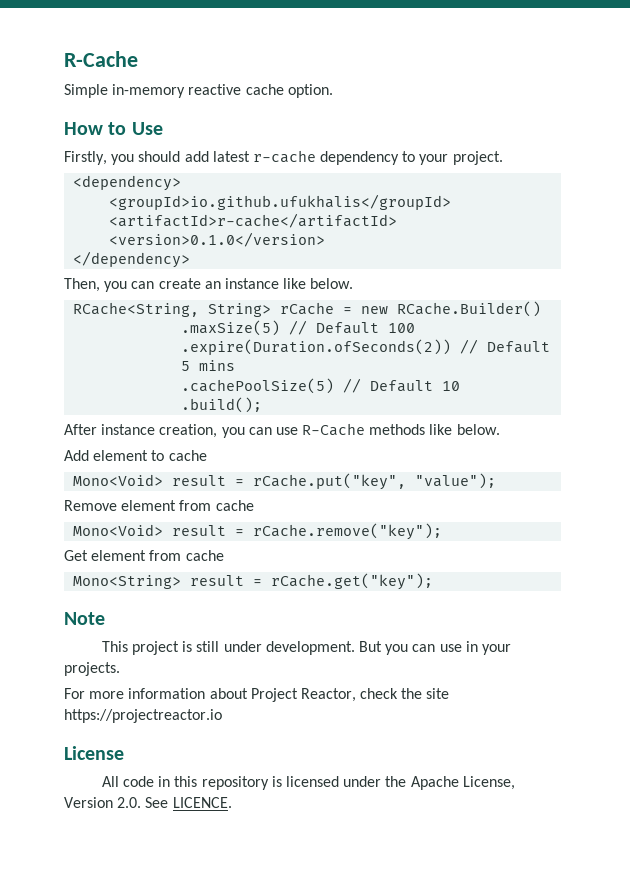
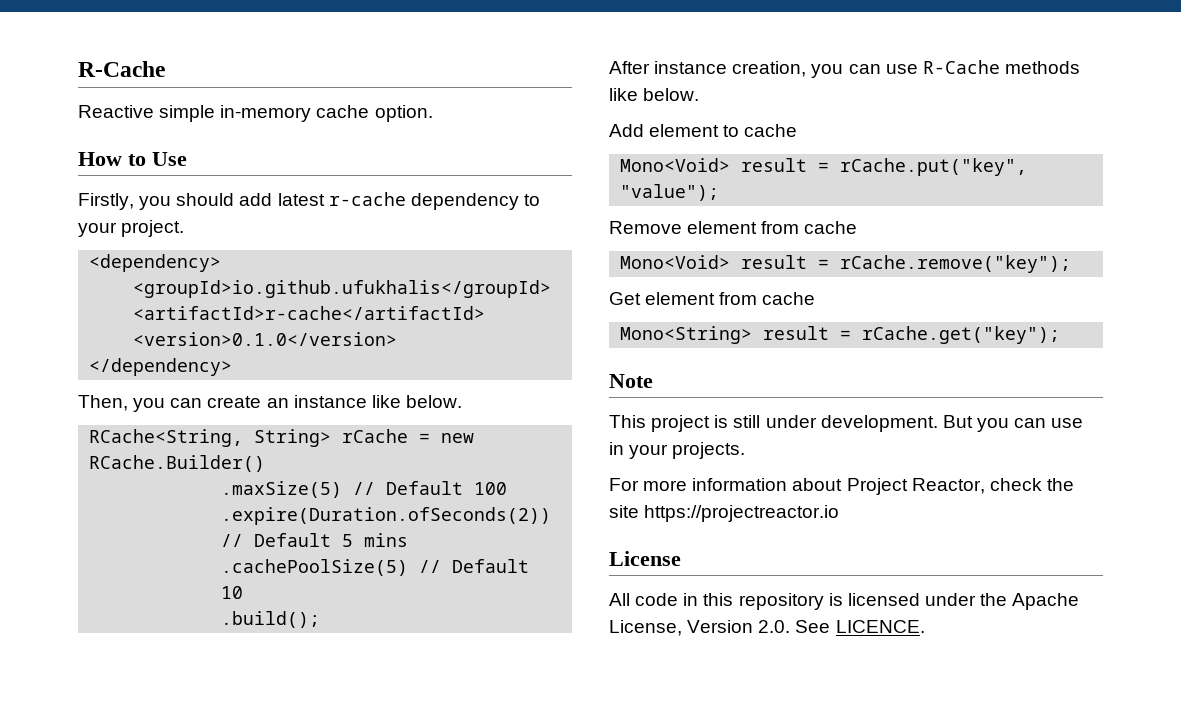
- Simple in-memory reactive cache option.
+ Reactive simple in-memory cache option.

